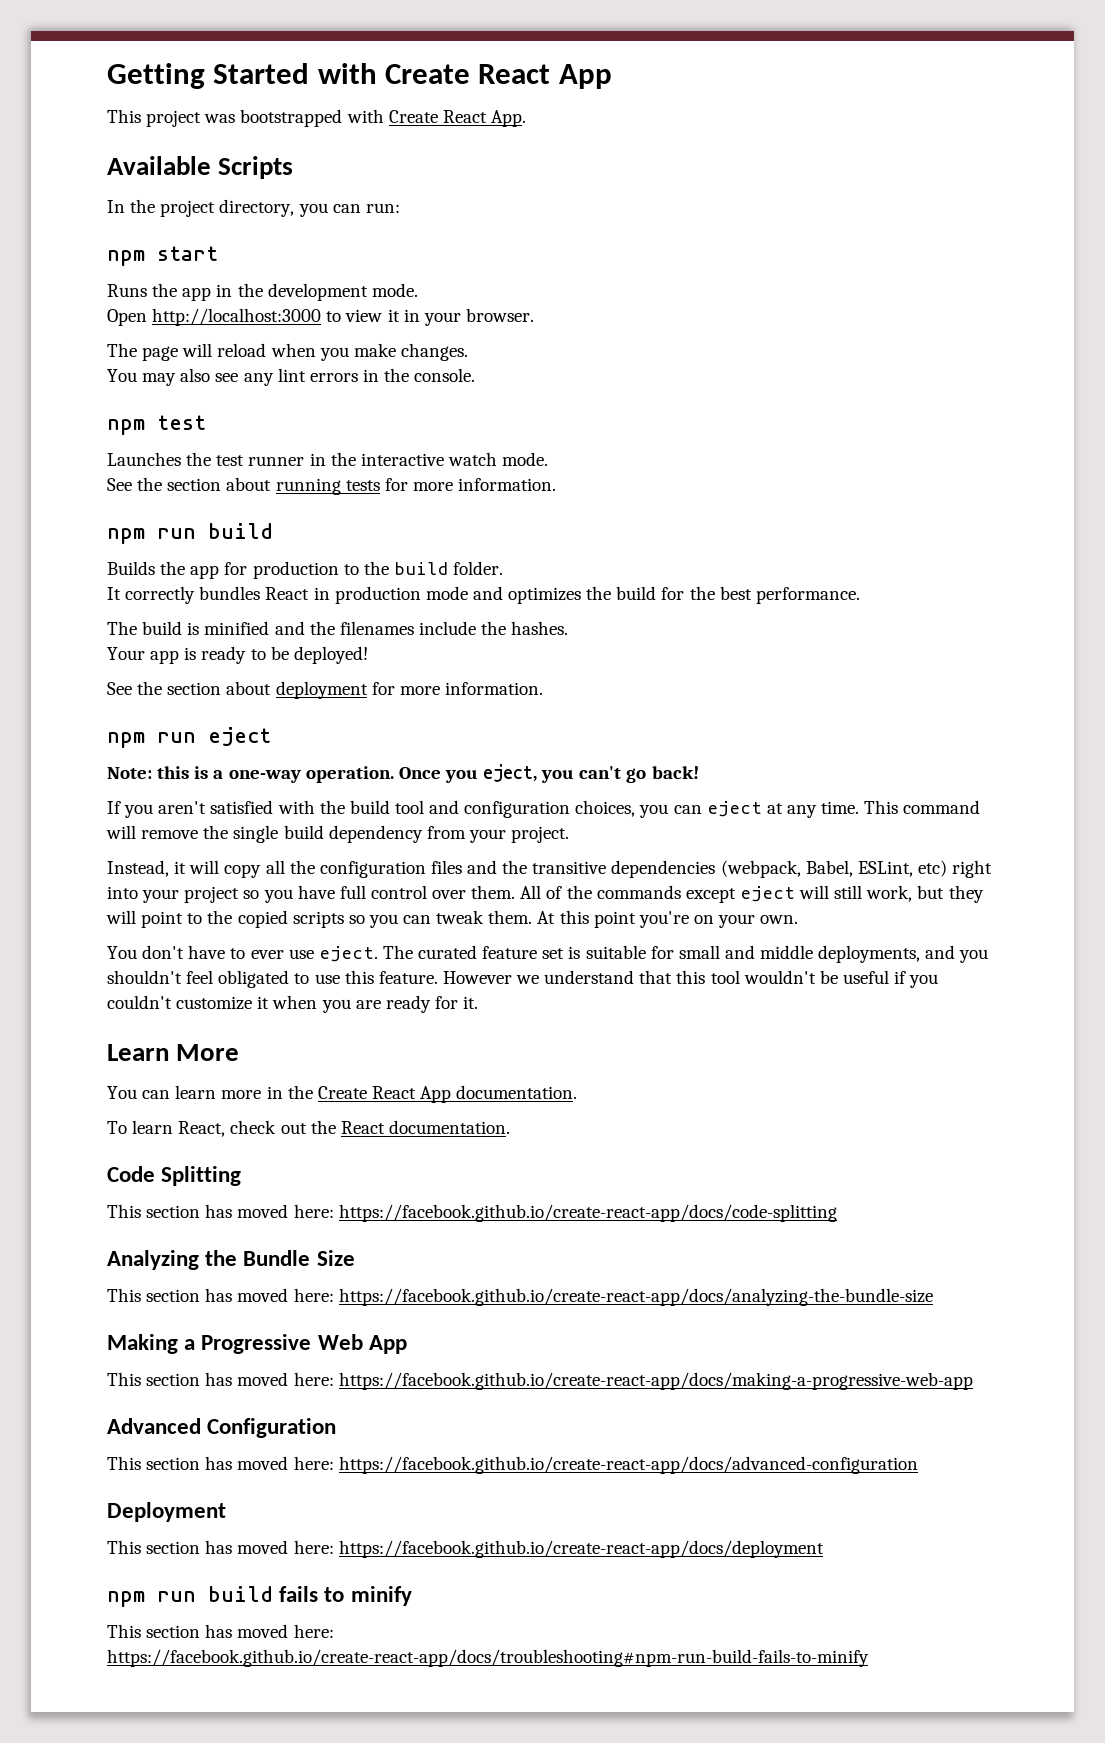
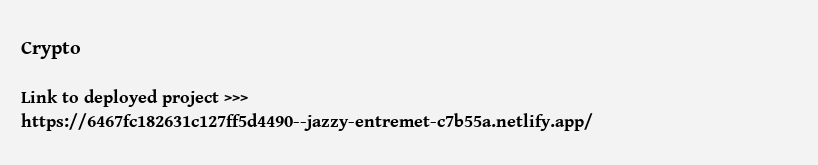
- Getting Started with Create React App
- This project was bootstrapped with Create React App.
- Available Scripts
- In the project directory, you can run:
- npm start
- Runs the app in the development mode.
- Open http://localhost:3000 to view it in your browser.
- The page will reload when you make changes.
- You may also see any lint errors in the console.
- npm test
- Launches the test runner in the interactive watch mode.
- See the section about running tests for more information.
- npm run build
- Builds the app for production to the build folder.
- It correctly bundles React in production mode and optimizes the build for the best performance.
- The build is minified and the filenames include the hashes.
- Your app is ready to be deployed!
- See the section about deployment for more information.
- npm run eject
- Note: this is a one-way operation. Once you eject, you can't go back!
- If you aren't satisfied with the build tool and configuration choices, you can eject at any time. This command will remove the single build dependency from your project.
- Instead, it will copy all the configuration files and the transitive dependencies (webpack, Babel, ESLint, etc) right into your project so you have full control over them. All of the commands except eject will still work, but they will point to the copied scripts so you can tweak them. At this point you're on your own.
- You don't have to ever use eject. The curated feature set is suitable for small and middle deployments, and you shouldn't feel obligated to use this feature. However we understand that this tool wouldn't be useful if you couldn't customize it when you are ready for it.
- Learn More
- You can learn more in the Create React App documentation.
- To learn React, check out the React documentation.
- Code Splitting
- This section has moved here: https://facebook.github.io/create-react-app/docs/code-splitting
- Analyzing the Bundle Size
- This section has moved here: https://facebook.github.io/create-react-app/docs/analyzing-the-bundle-size
- Making a Progressive Web App
- This section has moved here: https://facebook.github.io/create-react-app/docs/making-a-progressive-web-app
- Advanced Configuration
- This section has moved here: https://facebook.github.io/create-react-app/docs/advanced-configuration
- Deployment
- This section has moved here: https://facebook.github.io/create-react-app/docs/deployment
- npm run build fails to minify
- This section has moved here: https://facebook.github.io/create-react-app/docs/troubleshooting#npm-run-build-fails-to-minify
+ Crypto
+ Link to deployed project >>> https://6467fc182631c127ff5d4490--jazzy-entremet-c7b55a.netlify.app/

